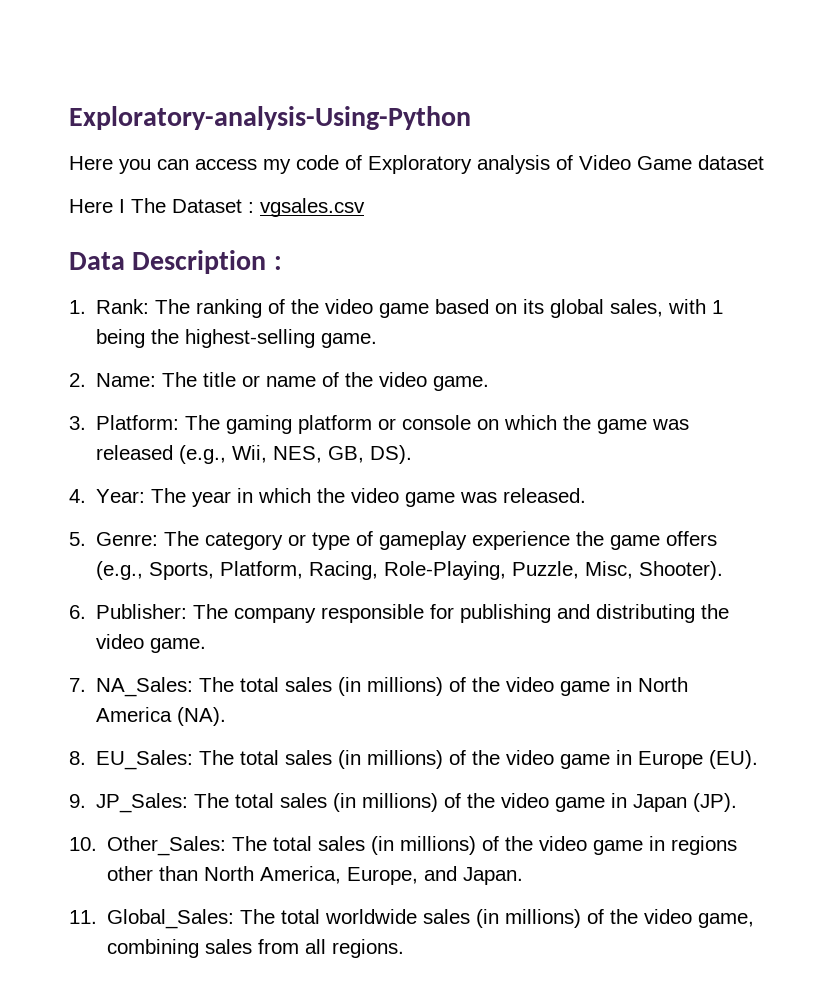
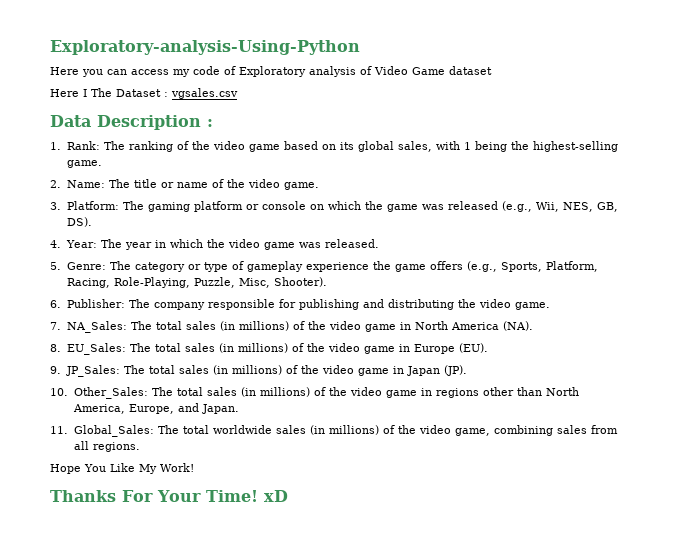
+ Hope You Like My Work!
+ Thanks For Your Time! xD

